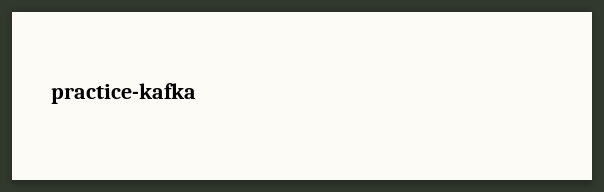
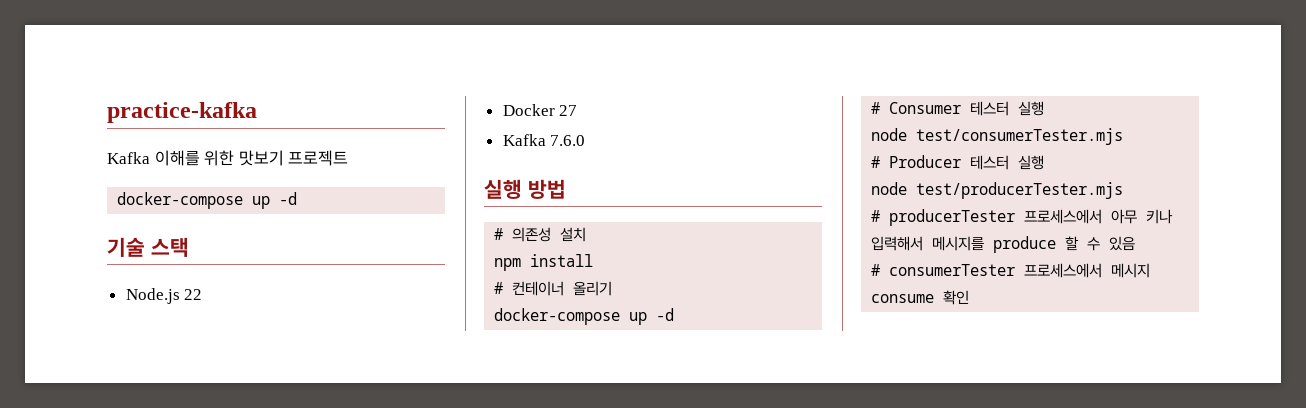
+ Kafka 이해를 위한 맛보기 프로젝트
+ docker-compose up -d
+ 기술 스택
+ Node.js 22
+ Docker 27
+ Kafka 7.6.0
+ 실행 방법
+ # 의존성 설치
+ npm install
+ # 컨테이너 올리기
+ docker-compose up -d
+ # Consumer 테스터 실행
+ node test/consumerTester.mjs
+ # Producer 테스터 실행
+ node test/producerTester.mjs
+ # producerTester 프로세스에서 아무 키나 입력해서 메시지를 produce 할 수 있음
+ # consumerTester 프로세스에서 메시지 consume 확인

